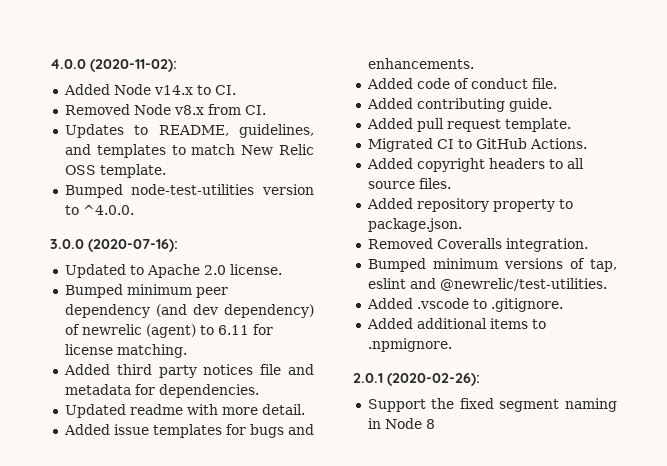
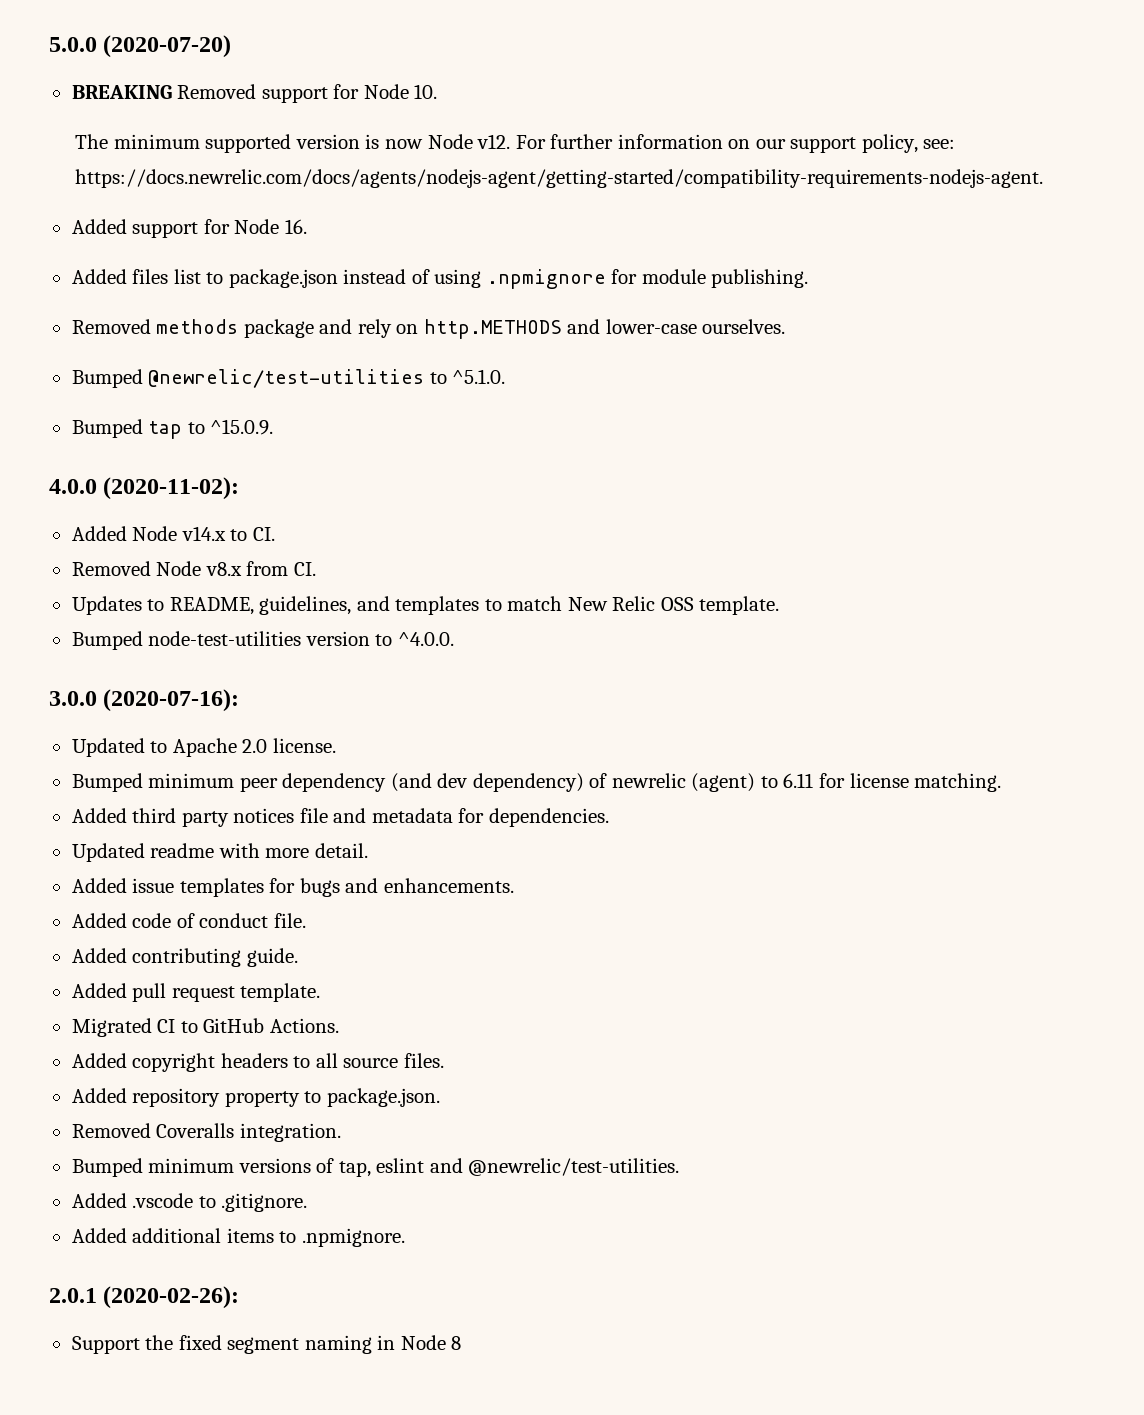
+ 5.0.0 (2020-07-20)
+ BREAKING Removed support for Node 10.
+ The minimum supported version is now Node v12. For further information on our support policy, see: https://docs.newrelic.com/docs/agents/nodejs-agent/getting-started/compatibility-requirements-nodejs-agent.
+ Added support for Node 16.
+ Added files list to package.json instead of using .npmignore for module publishing.
+ Removed methods package and rely on http.METHODS and lower-case ourselves.
+ Bumped @newrelic/test-utilities to ^5.1.0.
+ Bumped tap to ^15.0.9.

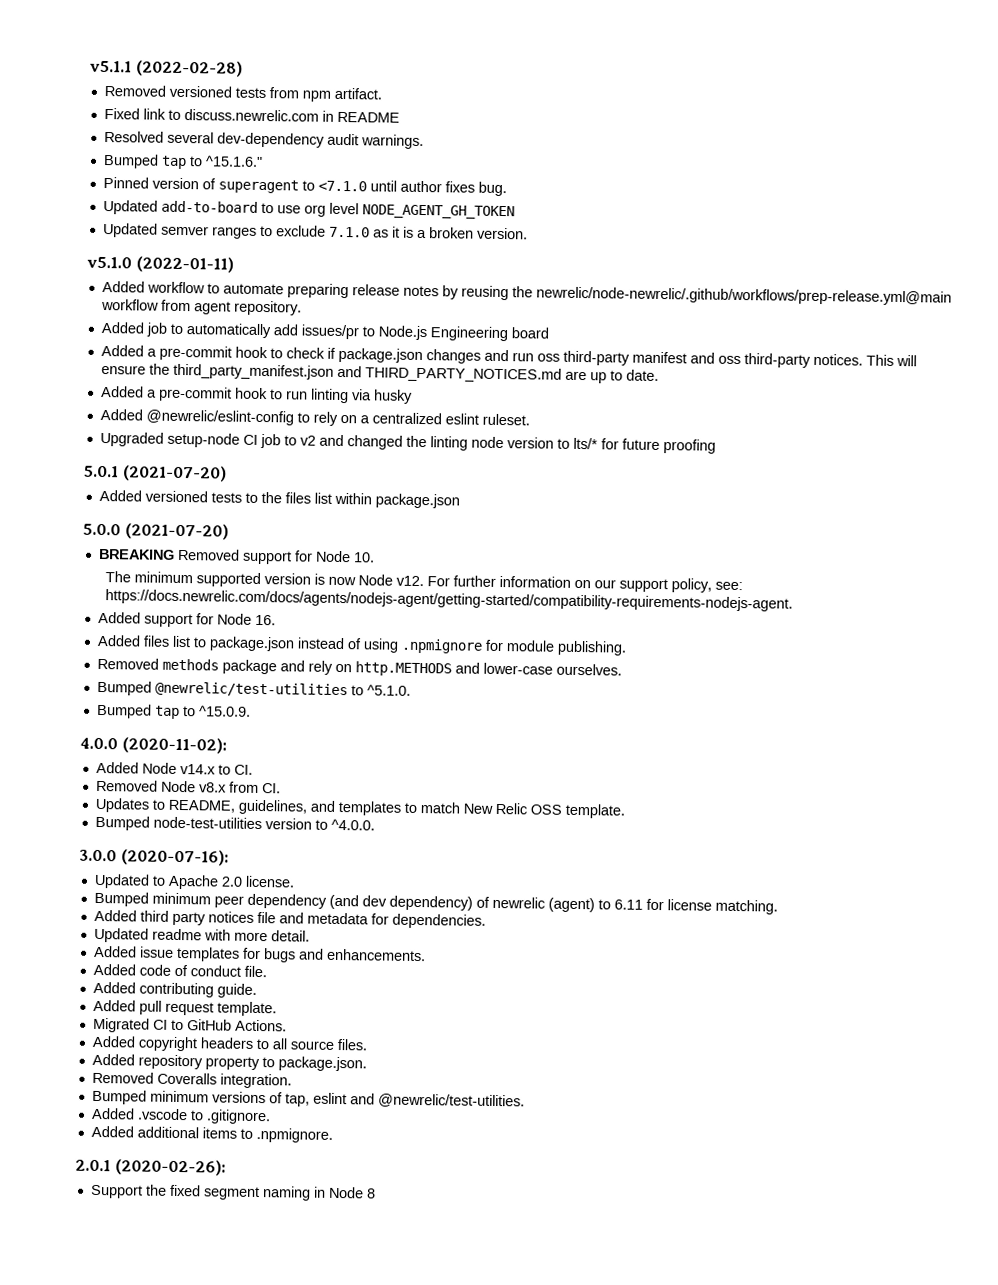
- 5.0.0 (2020-07-20)
+ v5.1.1 (2022-02-28)
+ Removed versioned tests from npm artifact.
+ Fixed link to discuss.newrelic.com in README
+ Resolved several dev-dependency audit warnings.
+ Bumped tap to ^15.1.6."
+ Pinned version of superagent to <7.1.0 until author fixes bug.
+ Updated add-to-board to use org level NODE_AGENT_GH_TOKEN
+ Updated semver ranges to exclude 7.1.0 as it is a broken version.
+ v5.1.0 (2022-01-11)
+ Added workflow to automate preparing release notes by reusing the newrelic/node-newrelic/.github/workflows/prep-release.yml@main workflow from agent repository.
+ Added job to automatically add issues/pr to Node.js Engineering board
+ Added a pre-commit hook to check if package.json changes and run oss third-party manifest and oss third-party notices. This will ensure the third_party_manifest.json and THIRD_PARTY_NOTICES.md are up to date.
+ Added a pre-commit hook to run linting via husky
+ Added @newrelic/eslint-config to rely on a centralized eslint ruleset.
+ Upgraded setup-node CI job to v2 and changed the linting node version to lts/* for future proofing
+ 5.0.1 (2021-07-20)
+ Added versioned tests to the files list within package.json
+ 5.0.0 (2021-07-20)

